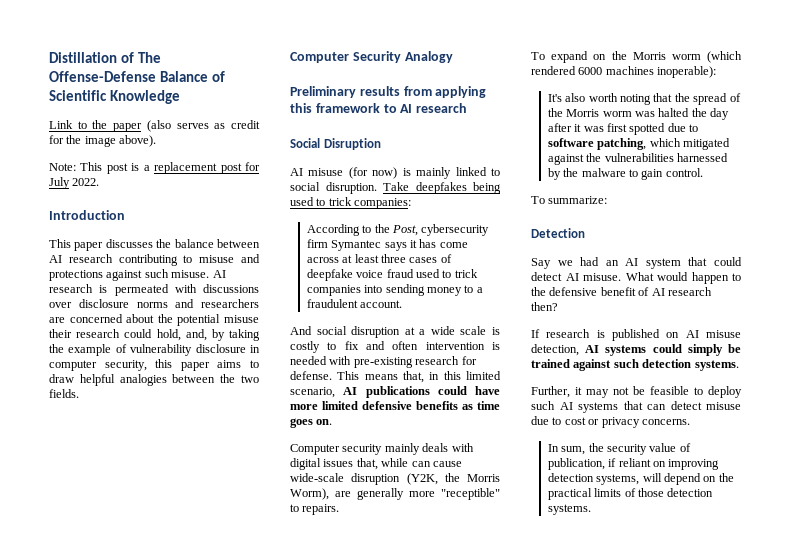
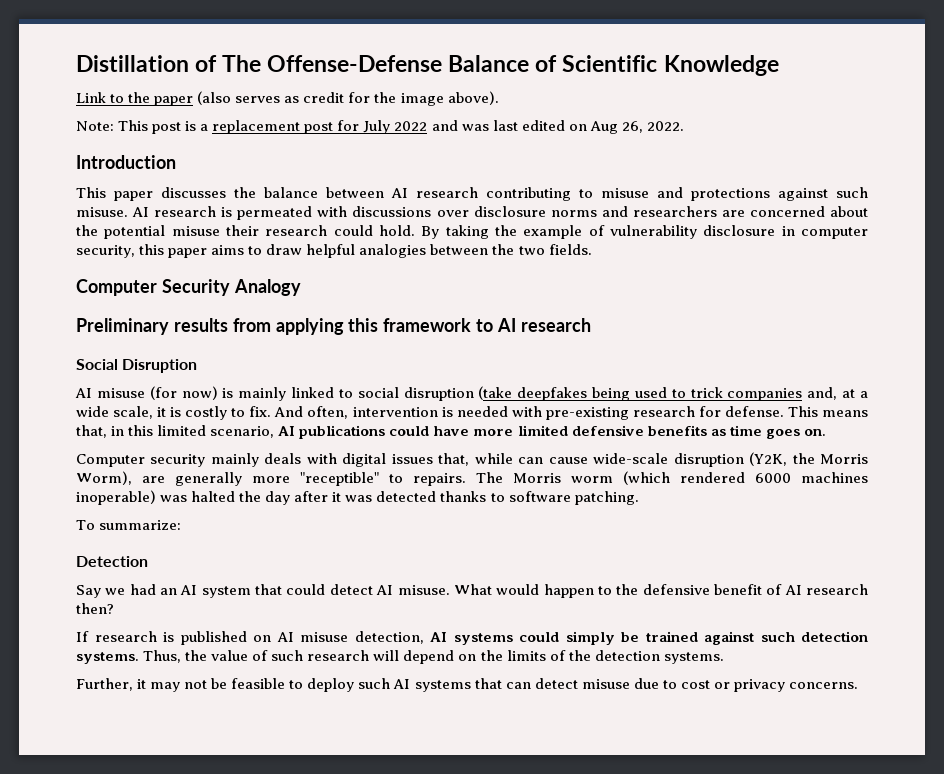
- Note: This post is a replacement post for July 2022.
+ Note: This post is a replacement post for July 2022 and was last edited on Aug 26, 2022.
- AI research is permeated with discussions over disclosure norms and researchers are concerned about the potential misuse their research could hold, and, by taking the example of vulnerability disclosure in computer security, this paper aims to draw helpful analogies between the two fields.
+ AI research is permeated with discussions over disclosure norms and researchers are concerned about the potential misuse their research could hold. By taking the example of vulnerability disclosure in computer security, this paper aims to draw helpful analogies between the two fields.
- AI misuse (for now) is mainly linked to social disruption. Take deepfakes being used to trick companies:
- According to the Post, cybersecurity firm Symantec says it has come across at least three cases of deepfake voice fraud used to trick companies into sending money to a fraudulent account.
- And social disruption at a wide scale is costly to fix and often intervention is needed with pre-existing research for defense.
+ AI misuse (for now) is mainly linked to social disruption (take deepfakes being used to trick companies and, at a wide scale, it is costly to fix. And often, intervention is needed with pre-existing research for defense.
- Computer security mainly deals with digital issues that, while can cause wide-scale disruption (Y2K, the Morris Worm), are generally more "receptible" to repairs.
- To expand on the Morris worm (which rendered 6000 machines inoperable):
- It's also worth noting that the spread of the Morris worm was halted the day after it was first spotted due to software patching, which mitigated against the vulnerabilities harnessed by the malware to gain control.
+ Computer security mainly deals with digital issues that, while can cause wide-scale disruption (Y2K, the Morris Worm), are generally more "receptible" to repairs. The Morris worm (which rendered 6000 machines inoperable) was halted the day after it was detected thanks to software patching.
+ Thus, the value of such research will depend on the limits of the detection systems.
- In sum, the security value of publication, if reliant on improving detection systems, will depend on the practical limits of those detection systems.

